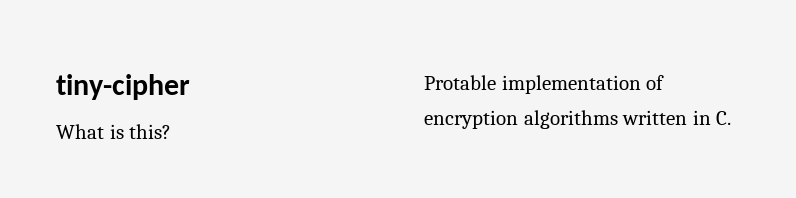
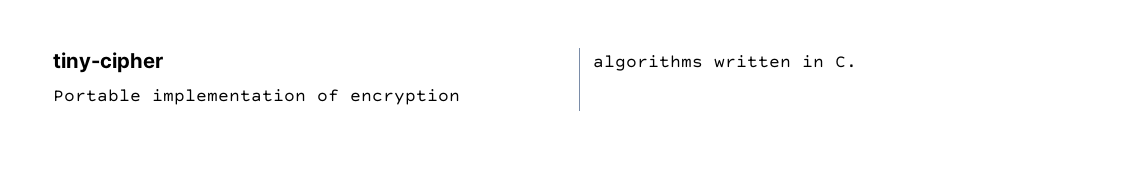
- What is this?
- Protable implementation of encryption algorithms written in C.
+ Portable implementation of encryption algorithms written in C.

